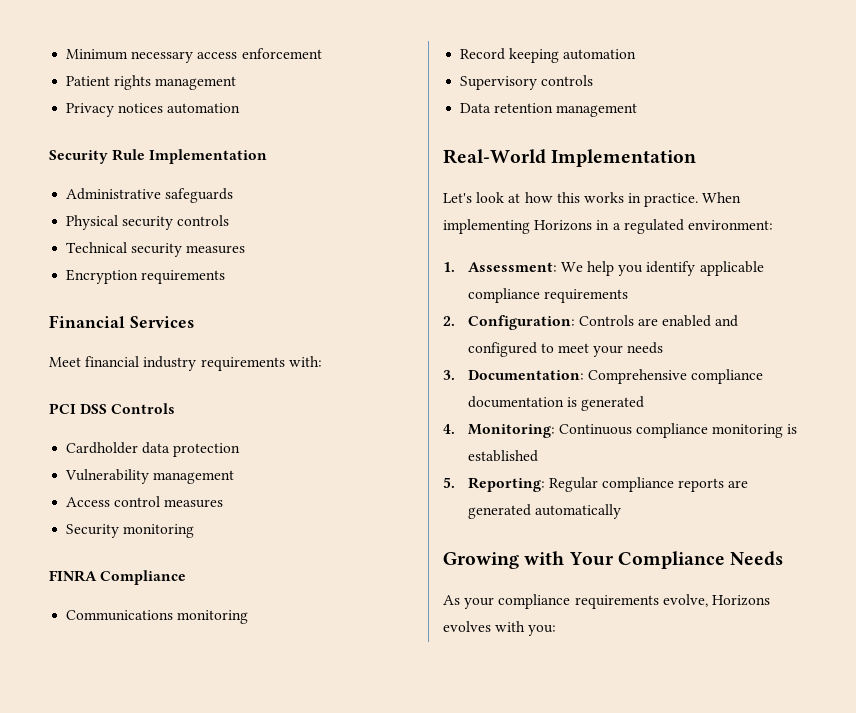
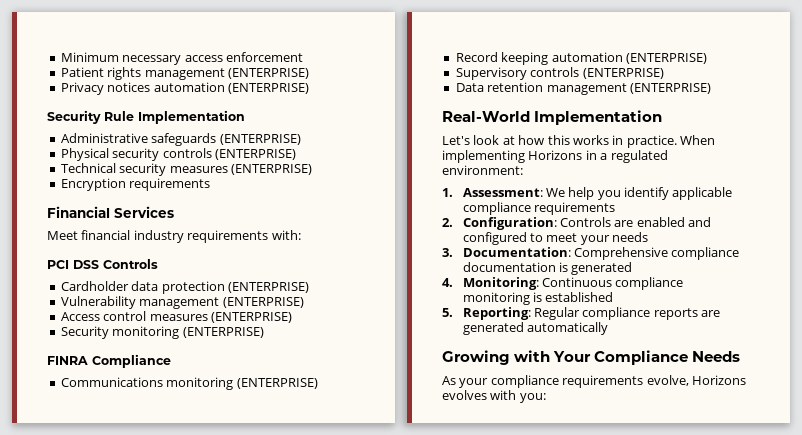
- Patient rights management
+ Patient rights management (ENTERPRISE)
- Privacy notices automation
+ Privacy notices automation (ENTERPRISE)
- Administrative safeguards
+ Administrative safeguards (ENTERPRISE)
- Physical security controls
+ Physical security controls (ENTERPRISE)
- Technical security measures
+ Technical security measures (ENTERPRISE)
- Cardholder data protection
+ Cardholder data protection (ENTERPRISE)
- Vulnerability management
+ Vulnerability management (ENTERPRISE)
- Access control measures
+ Access control measures (ENTERPRISE)
- Security monitoring
+ Security monitoring (ENTERPRISE)
- Communications monitoring
+ Communications monitoring (ENTERPRISE)
- Record keeping automation
+ Record keeping automation (ENTERPRISE)
- Supervisory controls
+ Supervisory controls (ENTERPRISE)
- Data retention management
+ Data retention management (ENTERPRISE)

